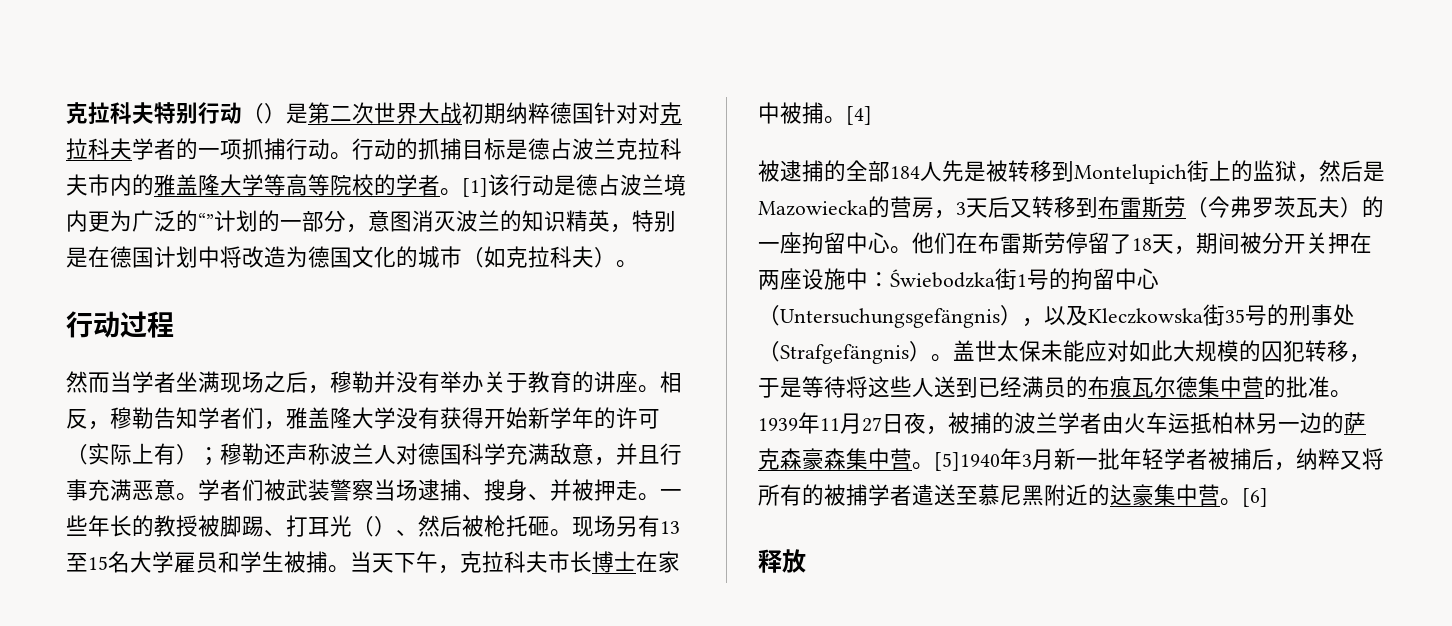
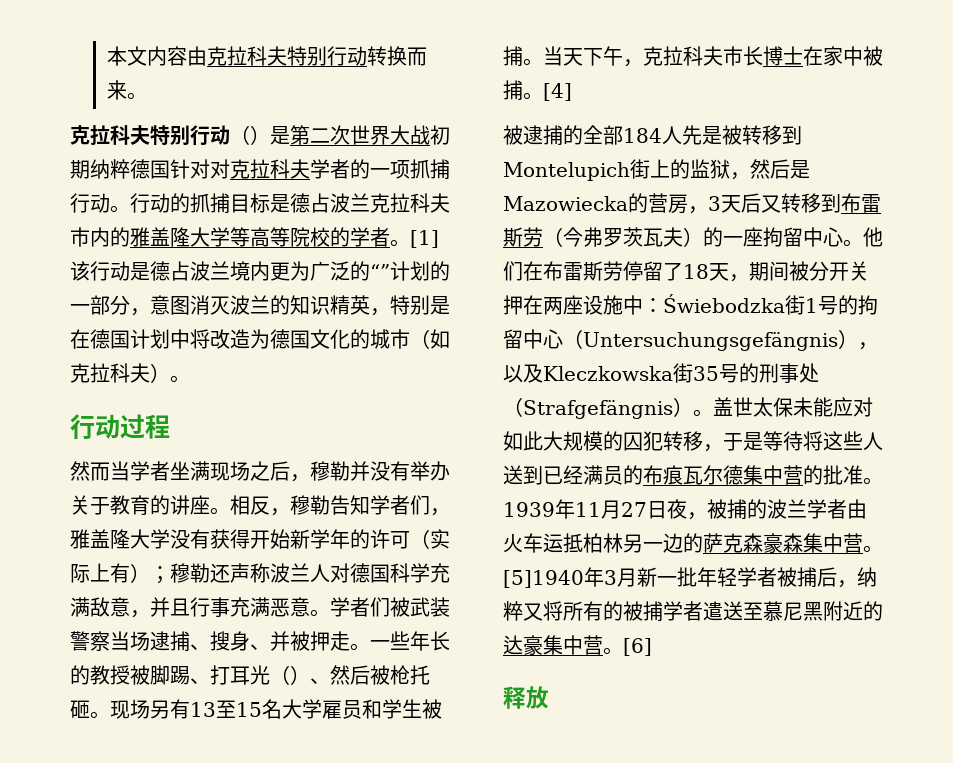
+ 本文内容由克拉科夫特别行动转换而来。

